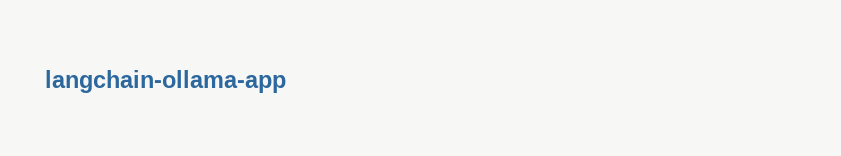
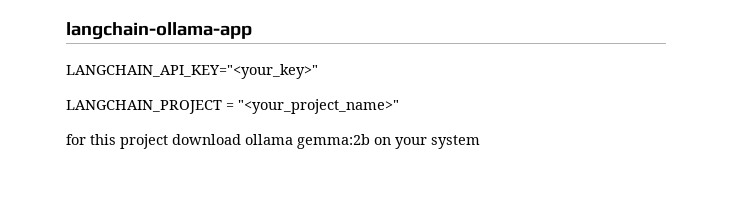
+ LANGCHAIN_API_KEY="<your_key>"
+ LANGCHAIN_PROJECT = "<your_project_name>"
+ for this project download ollama gemma:2b on your system

